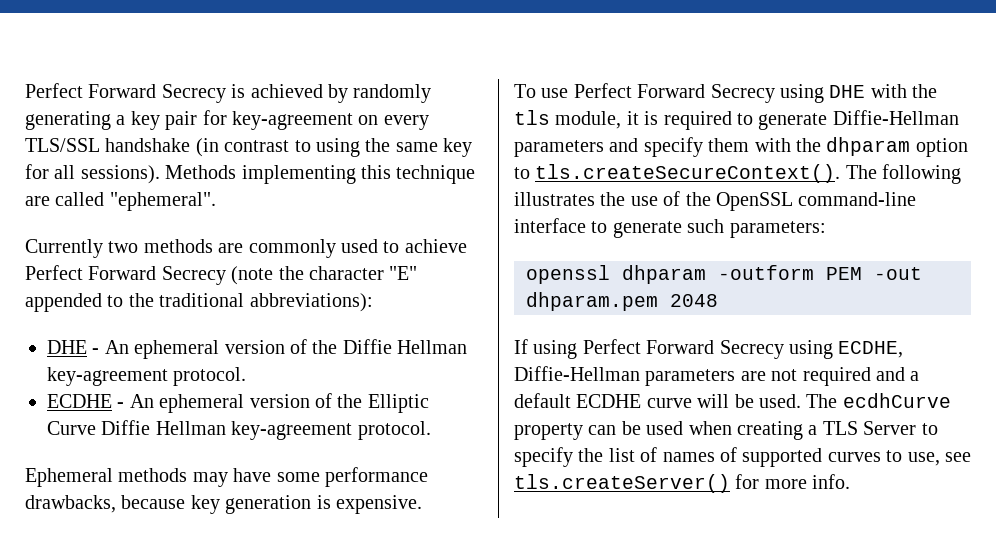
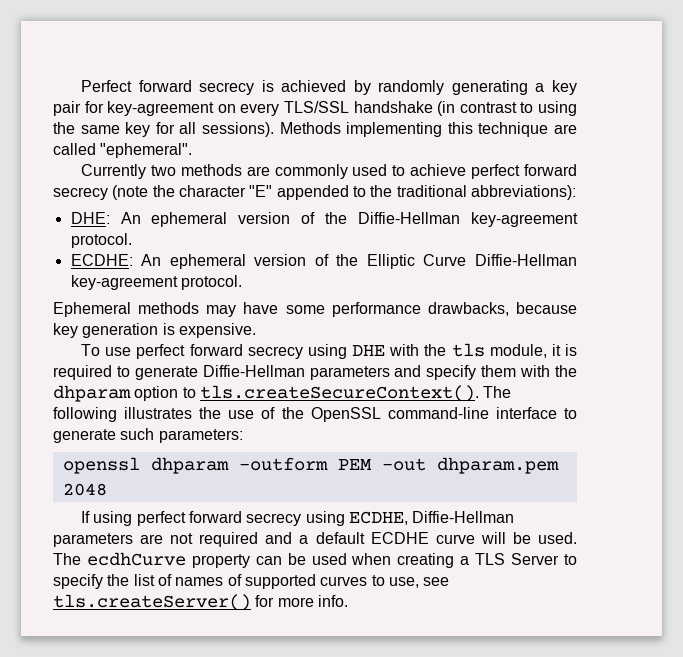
- Perfect Forward Secrecy is achieved by randomly generating a key pair for key-agreement on every TLS/SSL handshake (in contrast to using the same key for all sessions).
+ Perfect forward secrecy is achieved by randomly generating a key pair for key-agreement on every TLS/SSL handshake (in contrast to using the same key for all sessions).
- Currently two methods are commonly used to achieve Perfect Forward Secrecy (note the character "E" appended to the traditional abbreviations):
+ Currently two methods are commonly used to achieve perfect forward secrecy (note the character "E" appended to the traditional abbreviations):
- DHE - An ephemeral version of the Diffie Hellman key-agreement protocol.
- ECDHE - An ephemeral version of the Elliptic Curve Diffie Hellman key-agreement protocol.
+ DHE: An ephemeral version of the Diffie-Hellman key-agreement protocol.
+ ECDHE: An ephemeral version of the Elliptic Curve Diffie-Hellman key-agreement protocol.
- To use Perfect Forward Secrecy using DHE with the tls module, it is required to generate Diffie-Hellman parameters and specify them with the dhparam option to tls.createSecureContext(). The following illustrates the use of the OpenSSL command-line interface to generate such parameters:
+ To use perfect forward secrecy using DHE with the tls module, it is required to generate Diffie-Hellman parameters and specify them with the dhparam option to tls.createSecureContext(). The following illustrates the use of the OpenSSL command-line interface to generate such parameters:
- If using Perfect Forward Secrecy using ECDHE, Diffie-Hellman parameters are not required and a default ECDHE curve will be used.
+ If using perfect forward secrecy using ECDHE, Diffie-Hellman parameters are not required and a default ECDHE curve will be used.

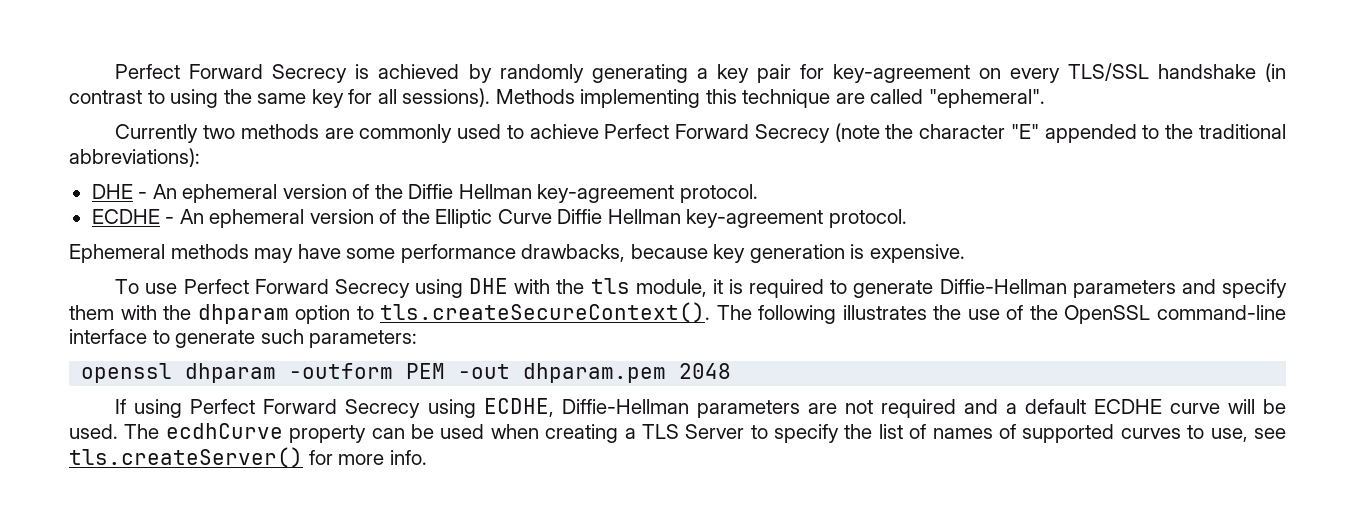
- Perfect forward secrecy is achieved by randomly generating a key pair for key-agreement on every TLS/SSL handshake (in contrast to using the same key for all sessions).
+ Perfect Forward Secrecy is achieved by randomly generating a key pair for key-agreement on every TLS/SSL handshake (in contrast to using the same key for all sessions).
- Currently two methods are commonly used to achieve perfect forward secrecy (note the character "E" appended to the traditional abbreviations):
+ Currently two methods are commonly used to achieve Perfect Forward Secrecy (note the character "E" appended to the traditional abbreviations):
- DHE: An ephemeral version of the Diffie-Hellman key-agreement protocol.
- ECDHE: An ephemeral version of the Elliptic Curve Diffie-Hellman key-agreement protocol.
+ DHE - An ephemeral version of the Diffie Hellman key-agreement protocol.
+ ECDHE - An ephemeral version of the Elliptic Curve Diffie Hellman key-agreement protocol.
- To use perfect forward secrecy using DHE with the tls module, it is required to generate Diffie-Hellman parameters and specify them with the dhparam option to tls.createSecureContext(). The following illustrates the use of the OpenSSL command-line interface to generate such parameters:
+ To use Perfect Forward Secrecy using DHE with the tls module, it is required to generate Diffie-Hellman parameters and specify them with the dhparam option to tls.createSecureContext(). The following illustrates the use of the OpenSSL command-line interface to generate such parameters:
- If using perfect forward secrecy using ECDHE, Diffie-Hellman parameters are not required and a default ECDHE curve will be used.
+ If using Perfect Forward Secrecy using ECDHE, Diffie-Hellman parameters are not required and a default ECDHE curve will be used.

